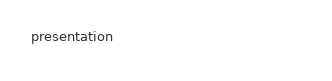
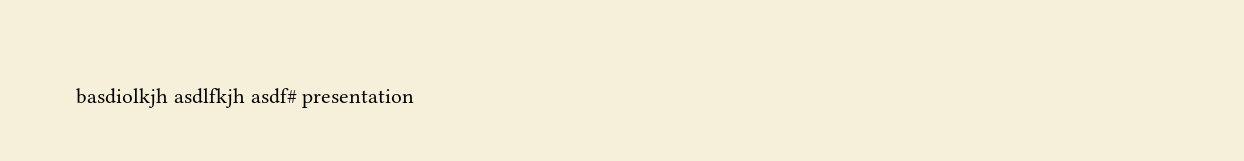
- presentation
+ basdiolkjh asdlfkjh asdf# presentation

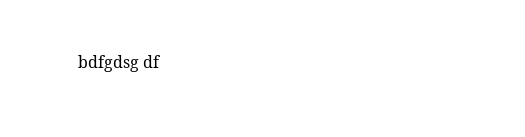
- basdiolkjh asdlfkjh asdf# presentation
+ bdfgdsg df

